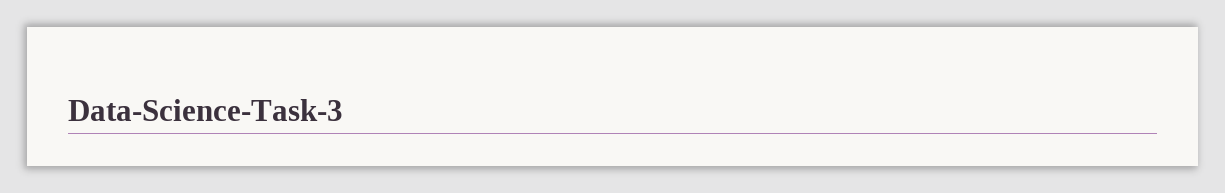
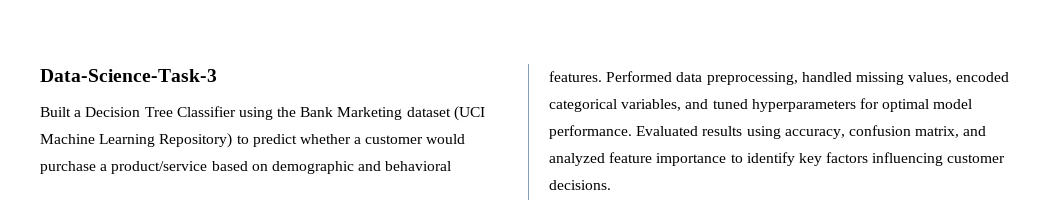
+ Built a Decision Tree Classifier using the Bank Marketing dataset (UCI Machine Learning Repository) to predict whether a customer would purchase a product/service based on demographic and behavioral features. Performed data preprocessing, handled missing values, encoded categorical variables, and tuned hyperparameters for optimal model performance. Evaluated results using accuracy, confusion matrix, and analyzed feature importance to identify key factors influencing customer decisions.

